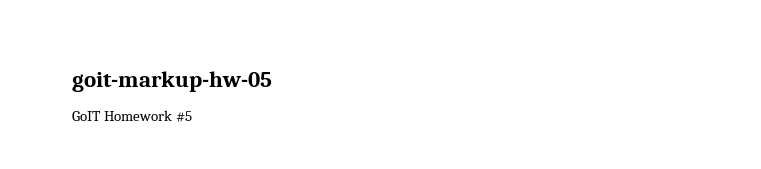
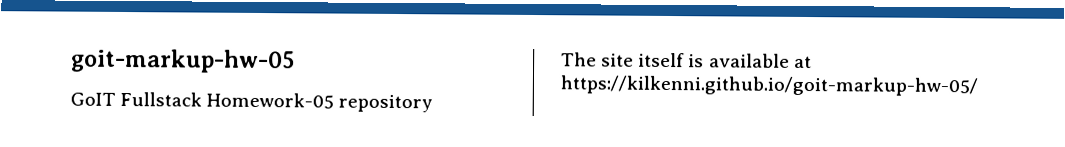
- GoIT Homework #5
+ GoIT Fullstack Homework-05 repository
+ The site itself is available at https://kilkenni.github.io/goit-markup-hw-05/

